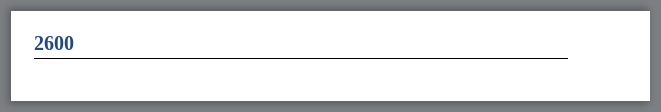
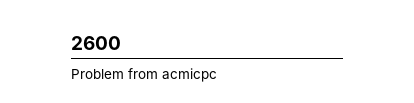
+ Problem from acmicpc

